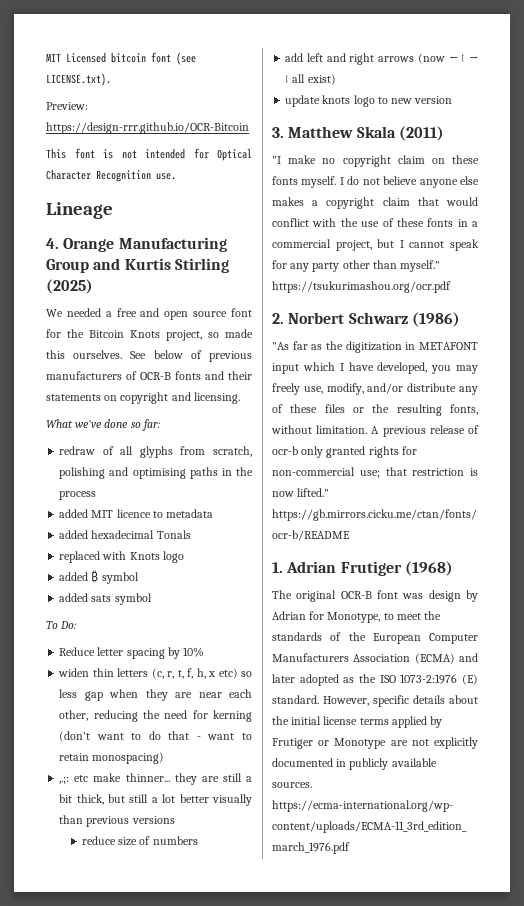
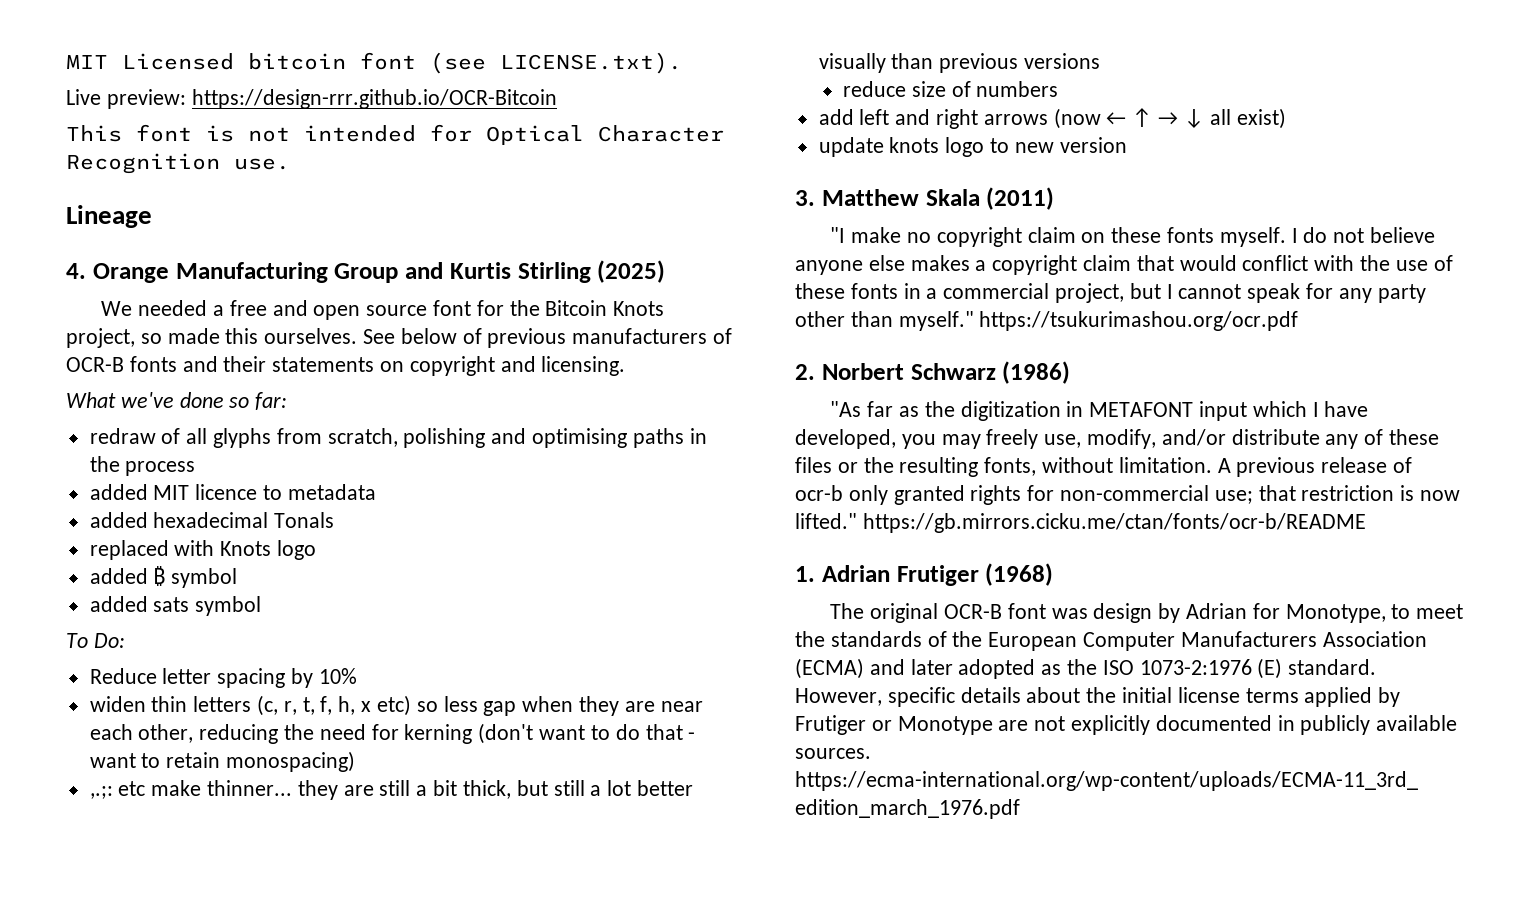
- Preview: https://design-rrr.github.io/OCR-Bitcoin
+ Live preview: https://design-rrr.github.io/OCR-Bitcoin

